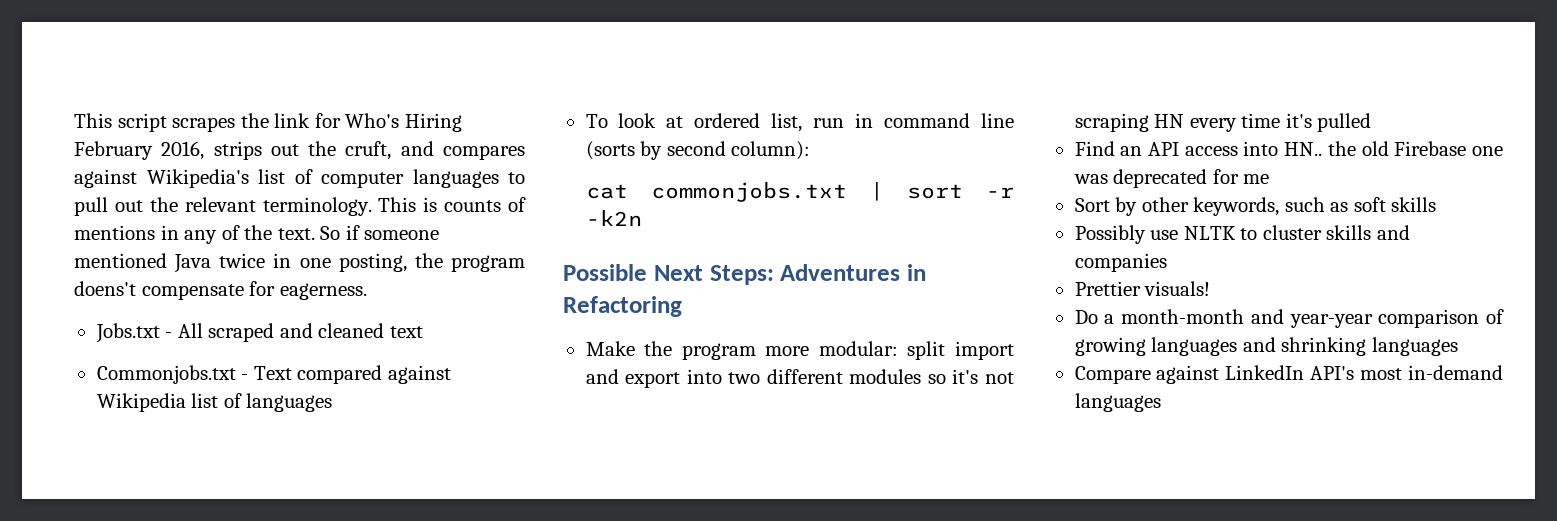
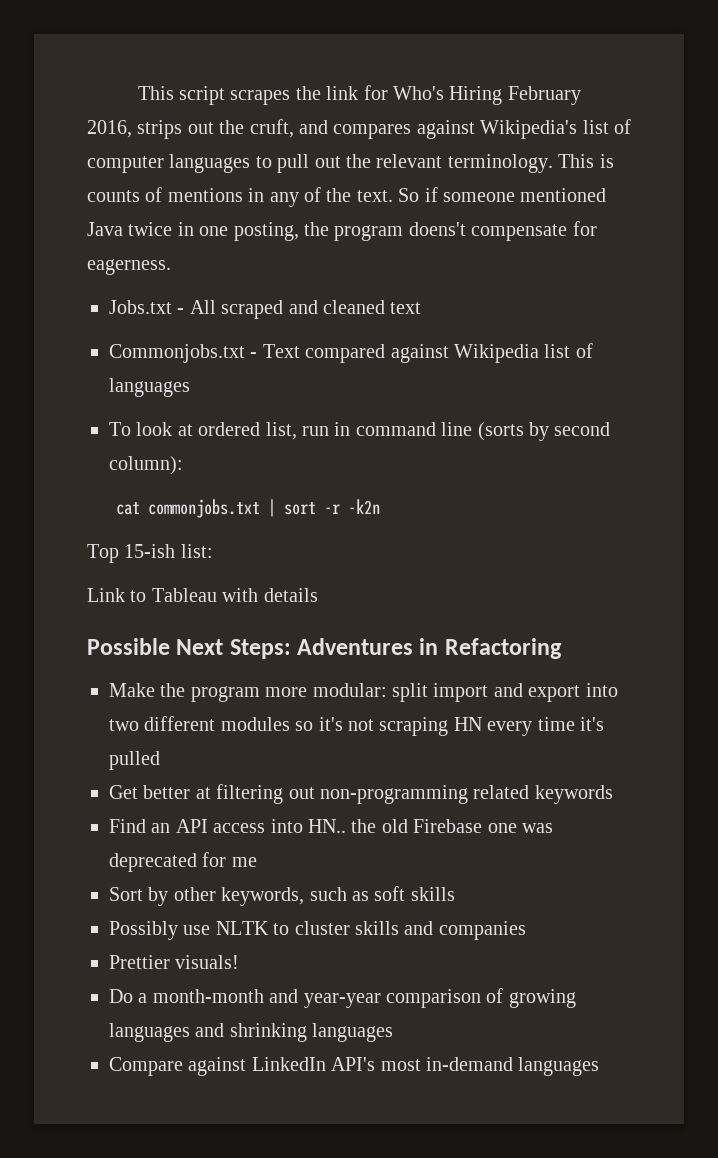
+ Top 15-ish list:
+ Link to Tableau with details
+ Get better at filtering out non-programming related keywords

